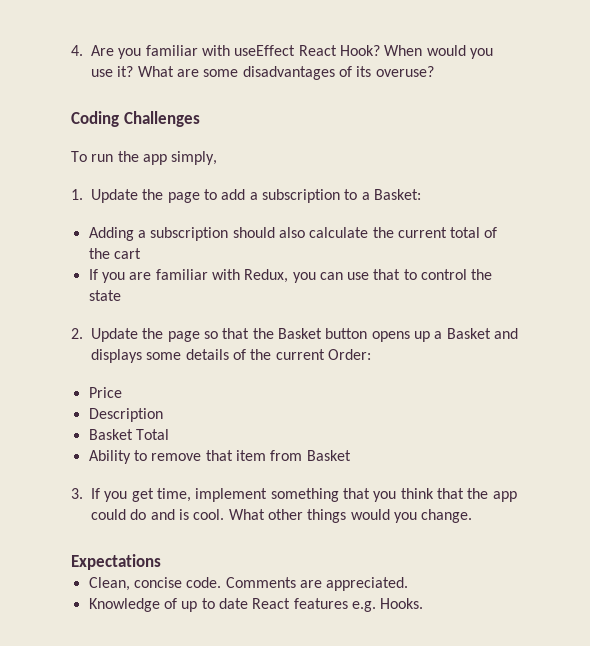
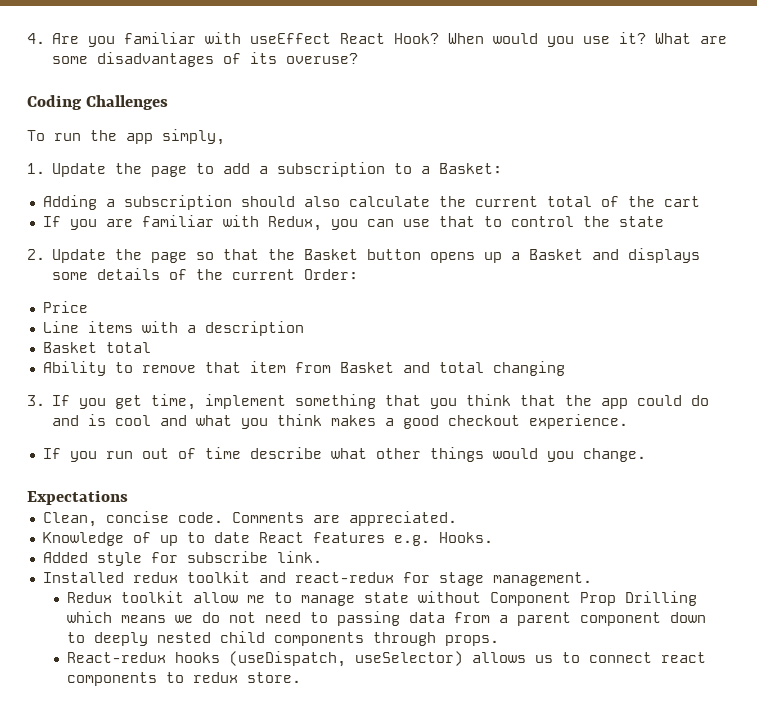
- Description
- Basket Total
+ Line items with a description
+ Basket total
- Ability to remove that item from Basket
+ Ability to remove that item from Basket and total changing
- 3. If you get time, implement something that you think that the app could do and is cool. What other things would you change.
+ 3. If you get time, implement something that you think that the app could do and is cool and what you think makes a good checkout experience.
+ If you run out of time describe what other things would you change.
+ Added style for subscribe link.
+ Installed redux toolkit and react-redux for stage management.
+ Redux toolkit allow me to manage state without Component Prop Drilling which means we do not need to passing data from a parent component down to deeply nested child components through props.
+ React-redux hooks (useDispatch, useSelector) allows us to connect react components to redux store.

